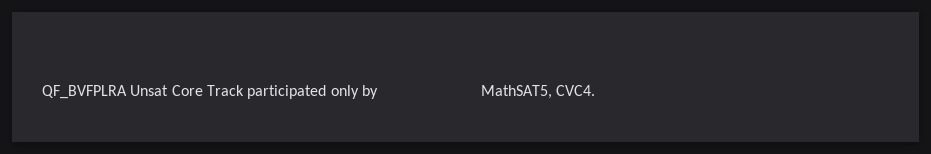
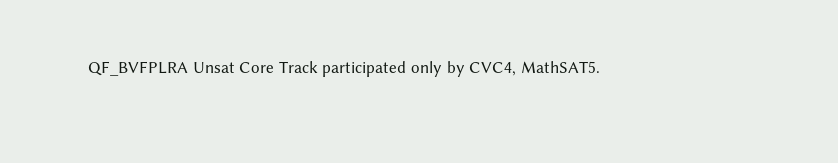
- QF_BVFPLRA Unsat Core Track participated only by MathSAT5, CVC4.
+ QF_BVFPLRA Unsat Core Track participated only by CVC4, MathSAT5.

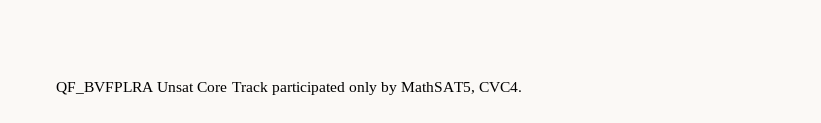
- QF_BVFPLRA Unsat Core Track participated only by CVC4, MathSAT5.
+ QF_BVFPLRA Unsat Core Track participated only by MathSAT5, CVC4.

